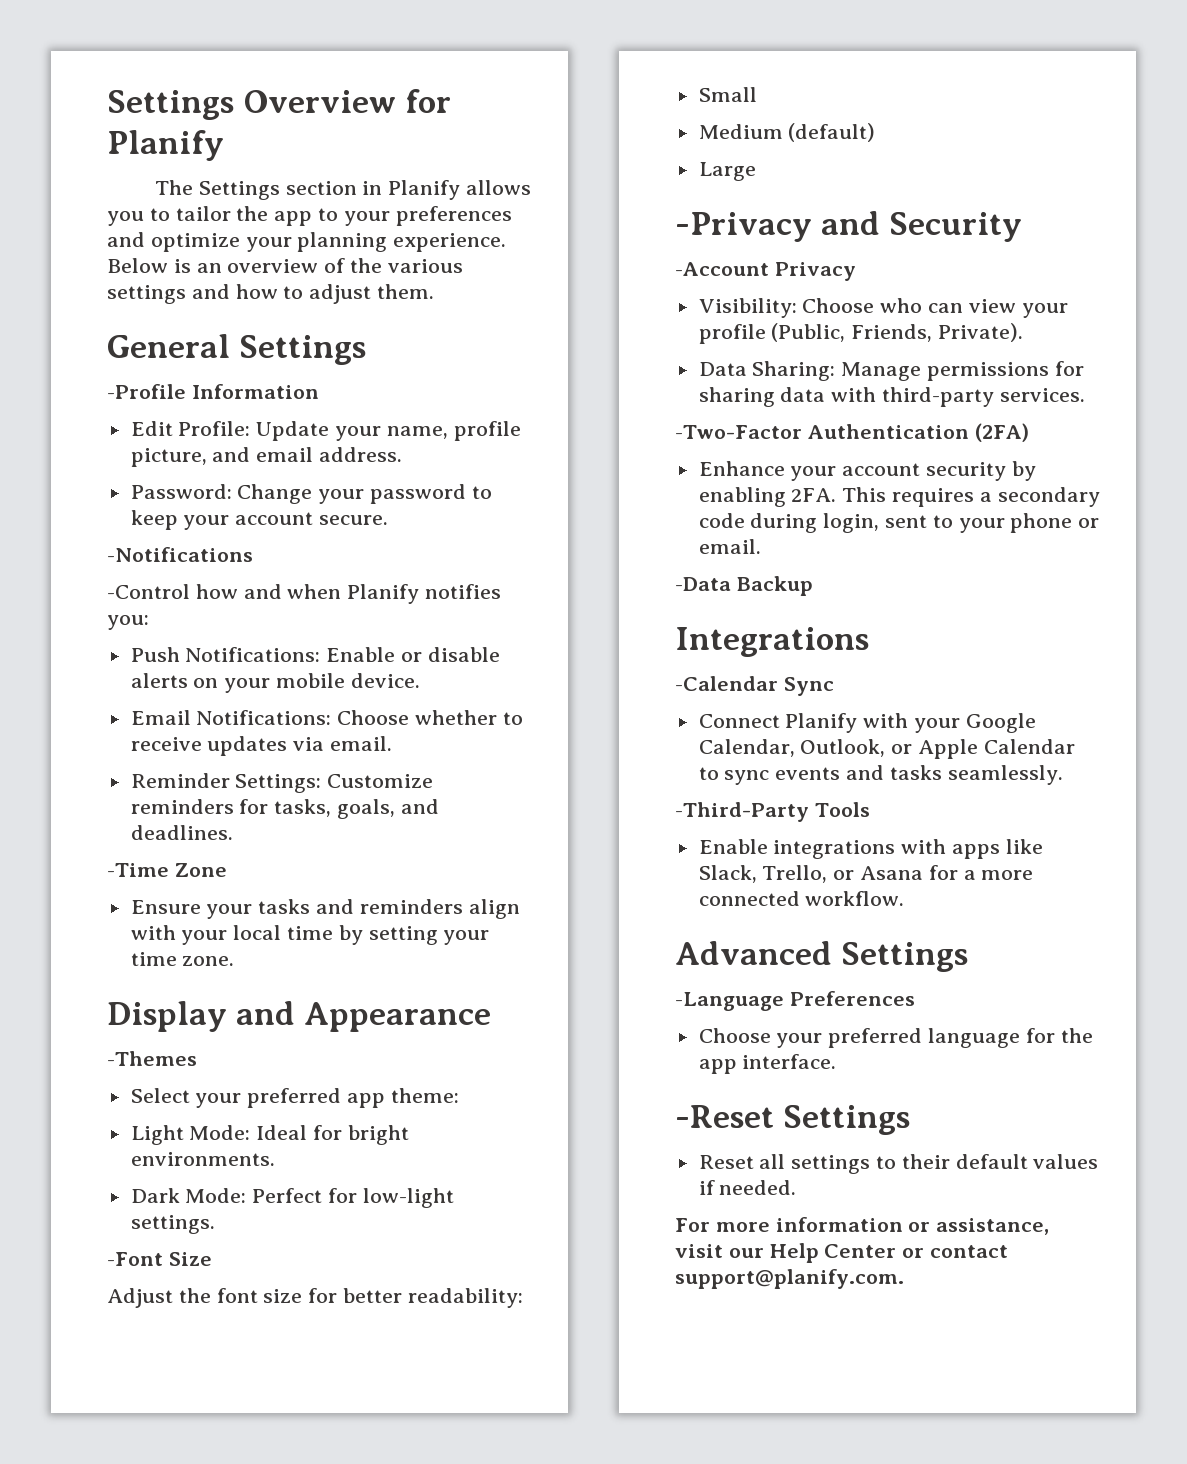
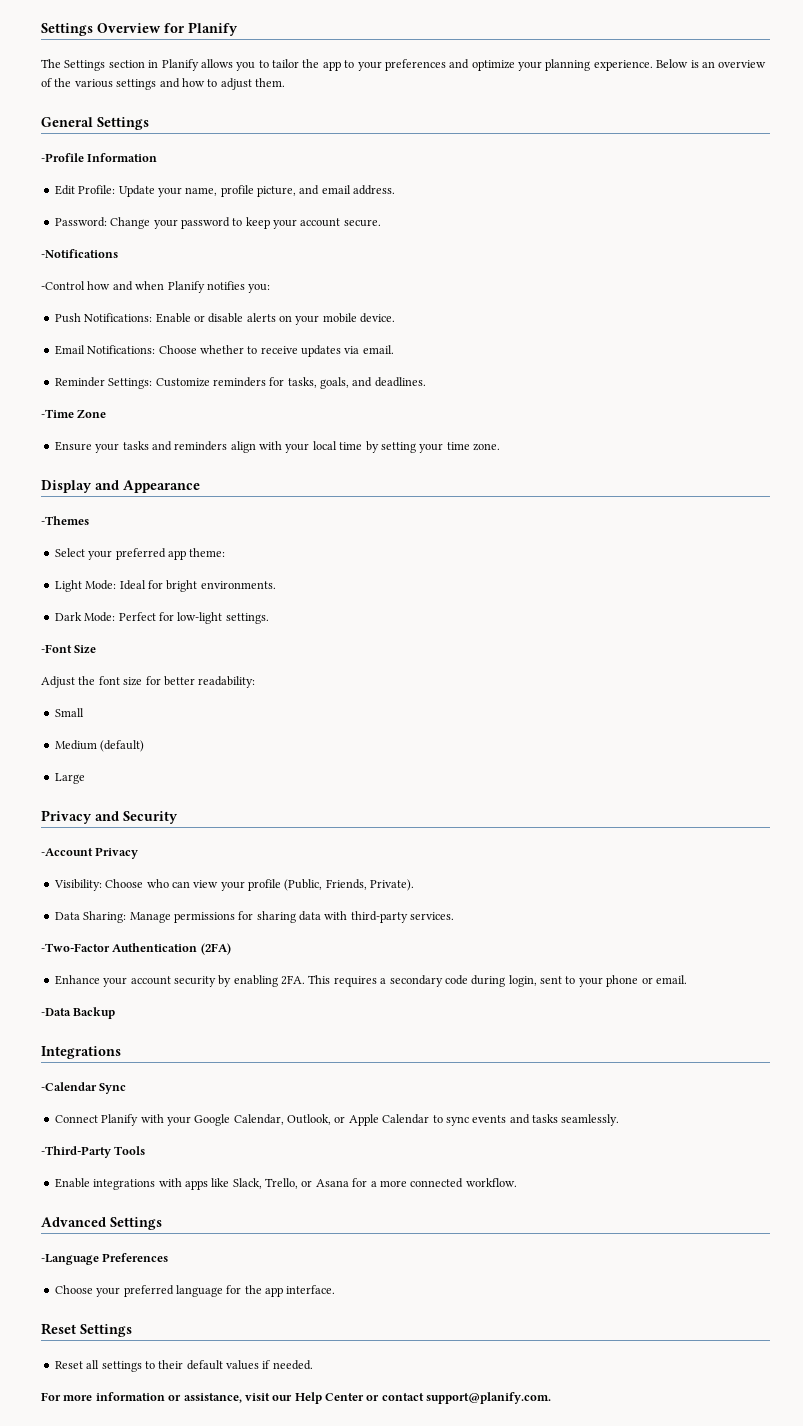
- -Privacy and Security
+ Privacy and Security
- -Reset Settings
+ Reset Settings

